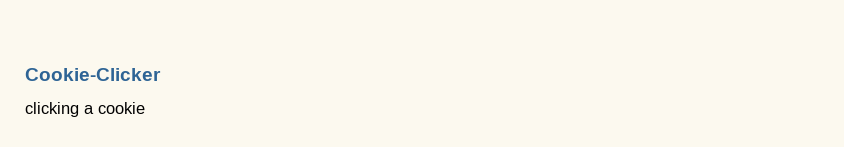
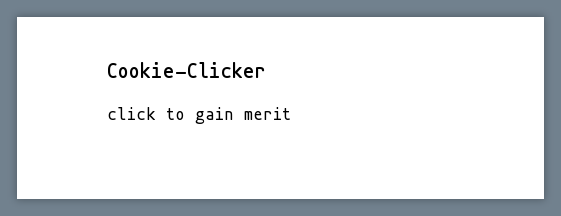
- clicking a cookie
+ click to gain merit

